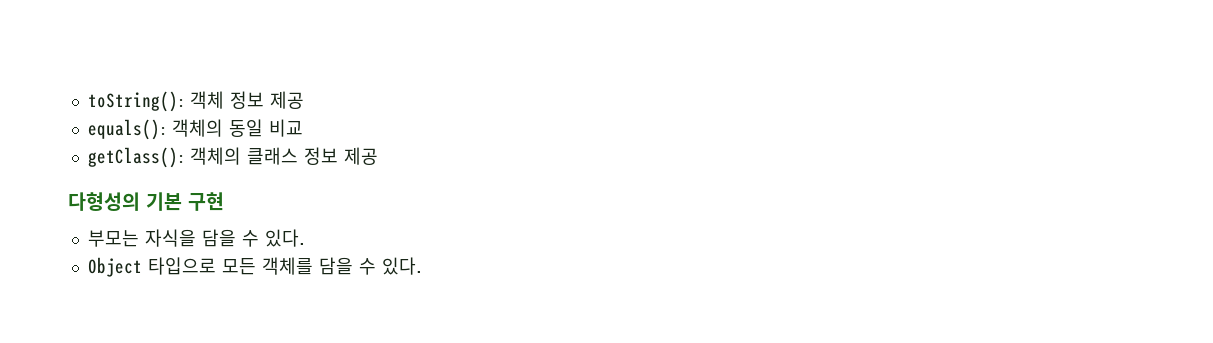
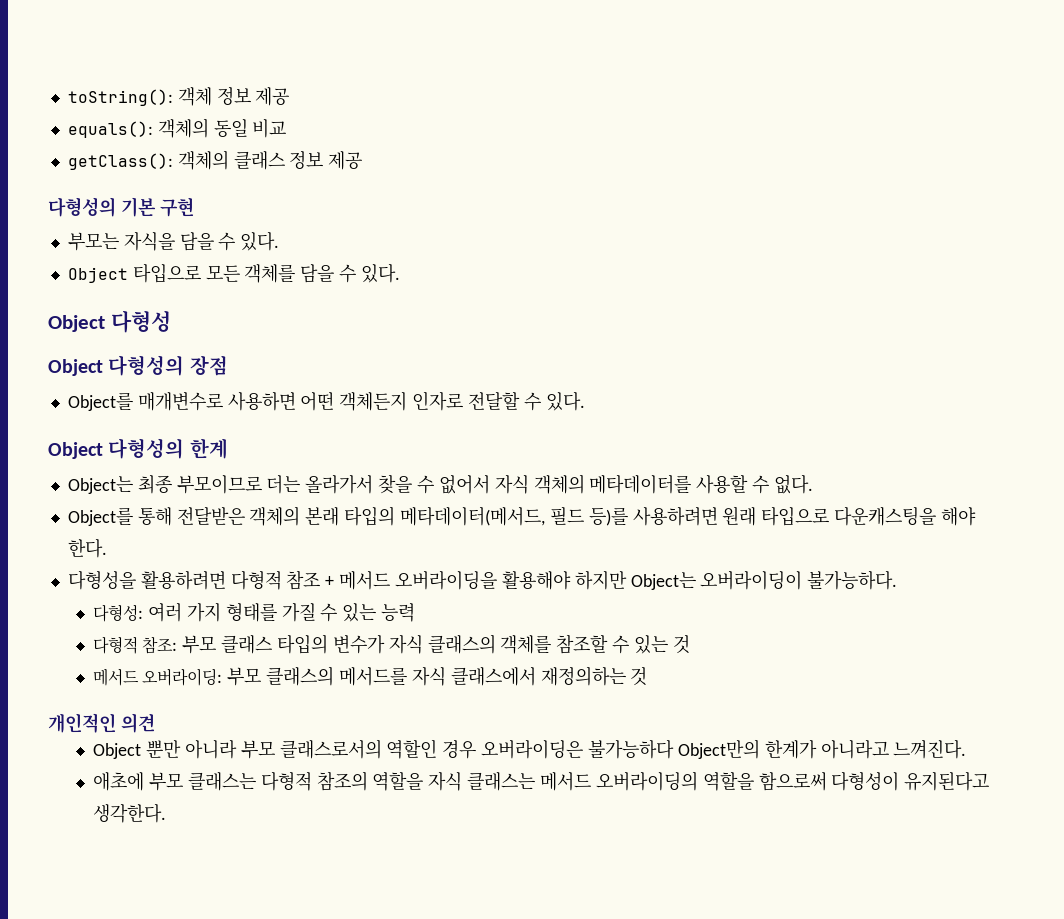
+ Object 다형성
+ Object 다형성의 장점
+ Object를 매개변수로 사용하면 어떤 객체든지 인자로 전달할 수 있다.
+ Object 다형성의 한계
+ Object는 최종 부모이므로 더는 올라가서 찾을 수 없어서 자식 객체의 메타데이터를 사용할 수 없다.
+ Object를 통해 전달받은 객체의 본래 타입의 메타데이터(메서드, 필드 등)를 사용하려면 원래 타입으로 다운캐스팅을 해야 한다.
+ 다형성을 활용하려면 다형적 참조 + 메서드 오버라이딩을 활용해야 하지만 Object는 오버라이딩이 불가능하다.
+ 다형성: 여러 가지 형태를 가질 수 있는 능력
+ 다형적 참조: 부모 클래스 타입의 변수가 자식 클래스의 객체를 참조할 수 있는 것
+ 메서드 오버라이딩: 부모 클래스의 메서드를 자식 클래스에서 재정의하는 것
+ 개인적인 의견
+ Object 뿐만 아니라 부모 클래스로서의 역할인 경우 오버라이딩은 불가능하다 Object만의 한계가 아니라고 느껴진다.
+ 애초에 부모 클래스는 다형적 참조의 역할을 자식 클래스는 메서드 오버라이딩의 역할을 함으로써 다형성이 유지된다고 생각한다.

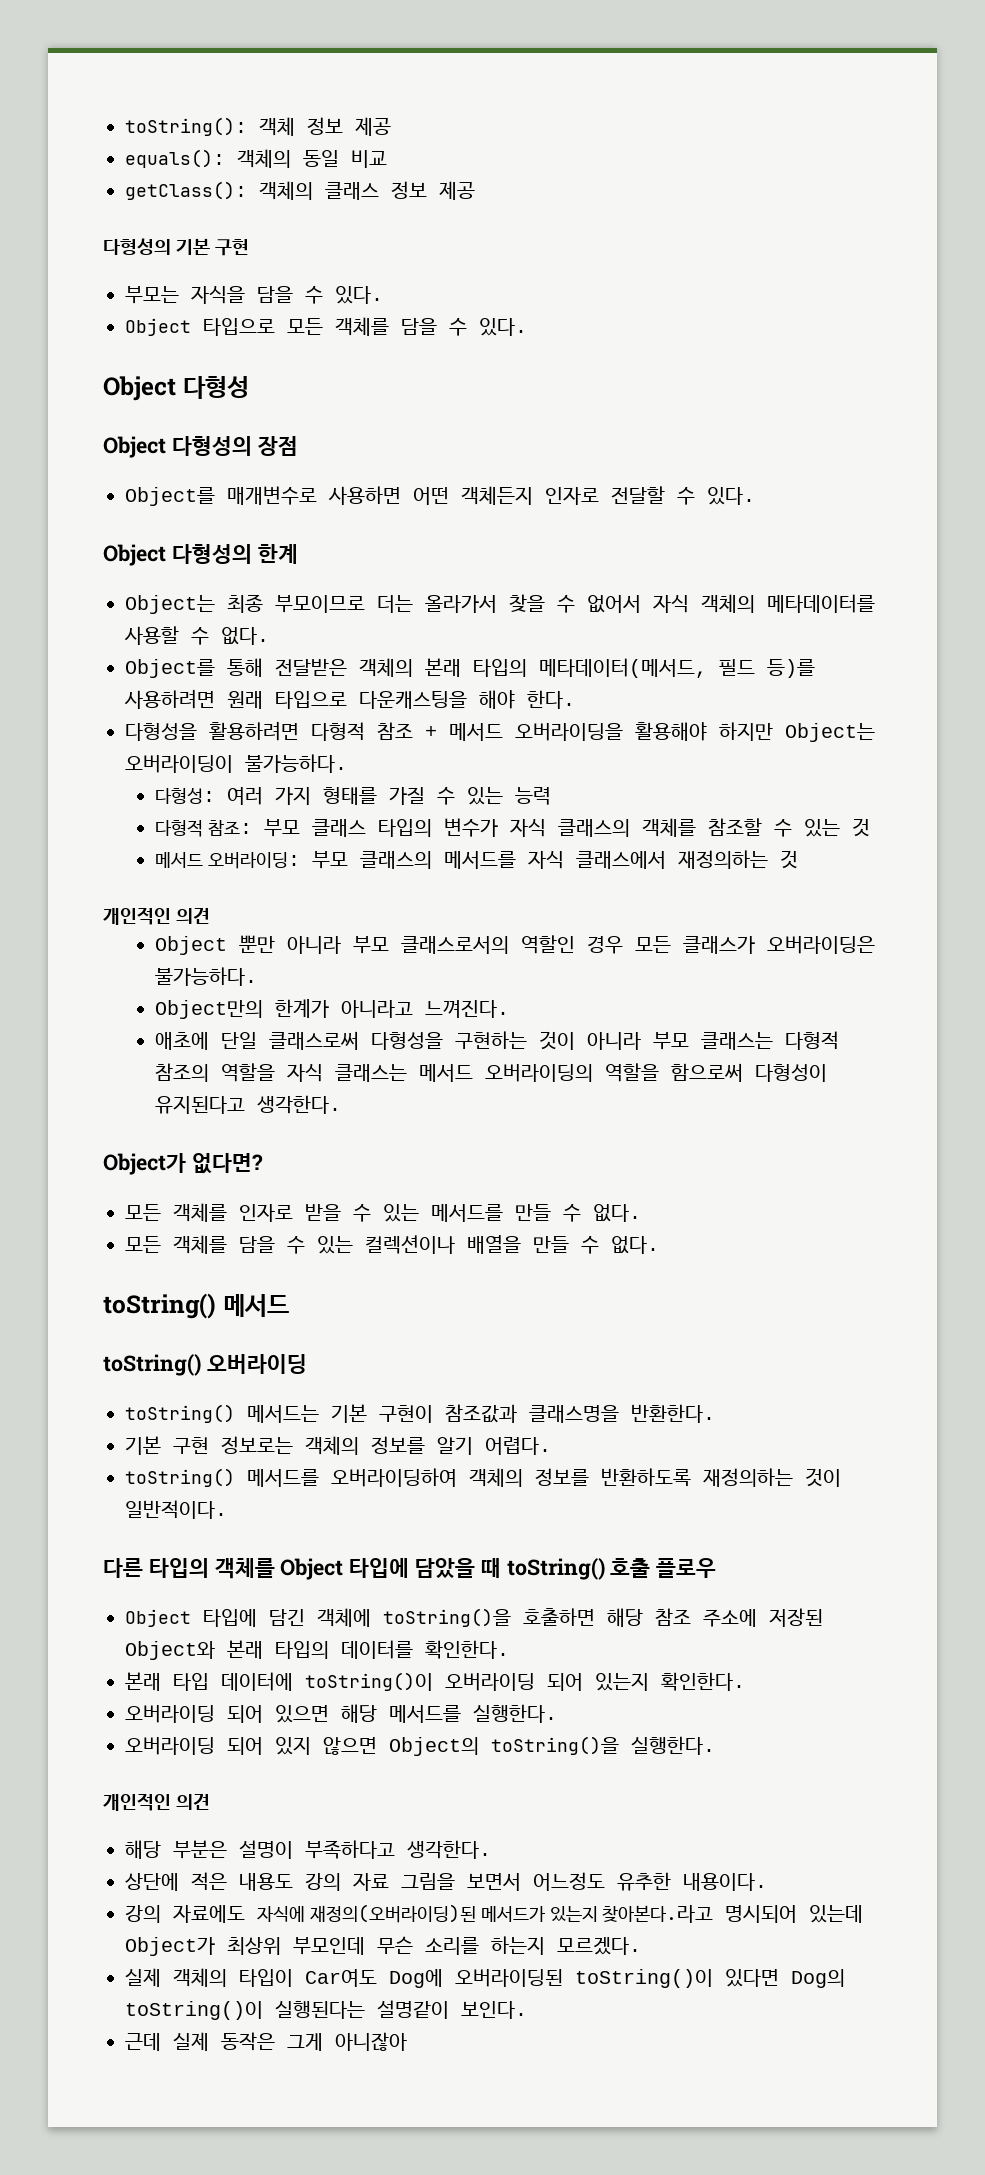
- Object 뿐만 아니라 부모 클래스로서의 역할인 경우 오버라이딩은 불가능하다 Object만의 한계가 아니라고 느껴진다.
+ Object 뿐만 아니라 부모 클래스로서의 역할인 경우 모든 클래스가 오버라이딩은 불가능하다.
+ Object만의 한계가 아니라고 느껴진다.
- 애초에 부모 클래스는 다형적 참조의 역할을 자식 클래스는 메서드 오버라이딩의 역할을 함으로써 다형성이 유지된다고 생각한다.
+ 애초에 단일 클래스로써 다형성을 구현하는 것이 아니라 부모 클래스는 다형적 참조의 역할을 자식 클래스는 메서드 오버라이딩의 역할을 함으로써 다형성이 유지된다고 생각한다.
+ Object가 없다면?
+ 모든 객체를 인자로 받을 수 있는 메서드를 만들 수 없다.
+ 모든 객체를 담을 수 있는 컬렉션이나 배열을 만들 수 없다.
+ toString() 메서드
+ toString() 오버라이딩
+ toString() 메서드는 기본 구현이 참조값과 클래스명을 반환한다.
+ 기본 구현 정보로는 객체의 정보를 알기 어렵다.
+ toString() 메서드를 오버라이딩하여 객체의 정보를 반환하도록 재정의하는 것이 일반적이다.
+ 다른 타입의 객체를 Object 타입에 담았을 때 toString() 호출 플로우
+ Object 타입에 담긴 객체에 toString()을 호출하면 해당 참조 주소에 저장된 Object와 본래 타입의 데이터를 확인한다.
+ 본래 타입 데이터에 toString()이 오버라이딩 되어 있는지 확인한다.
+ 오버라이딩 되어 있으면 해당 메서드를 실행한다.
+ 오버라이딩 되어 있지 않으면 Object의 toString()을 실행한다.
+ 개인적인 의견
+ 해당 부분은 설명이 부족하다고 생각한다.
+ 상단에 적은 내용도 강의 자료 그림을 보면서 어느정도 유추한 내용이다.
+ 강의 자료에도 자식에 재정의(오버라이딩)된 메서드가 있는지 찾아본다.라고 명시되어 있는데 Object가 최상위 부모인데 무슨 소리를 하는지 모르겠다.
+ 실제 객체의 타입이 Car여도 Dog에 오버라이딩된 toString()이 있다면 Dog의 toString()이 실행된다는 설명같이 보인다.
+ 근데 실제 동작은 그게 아니잖아

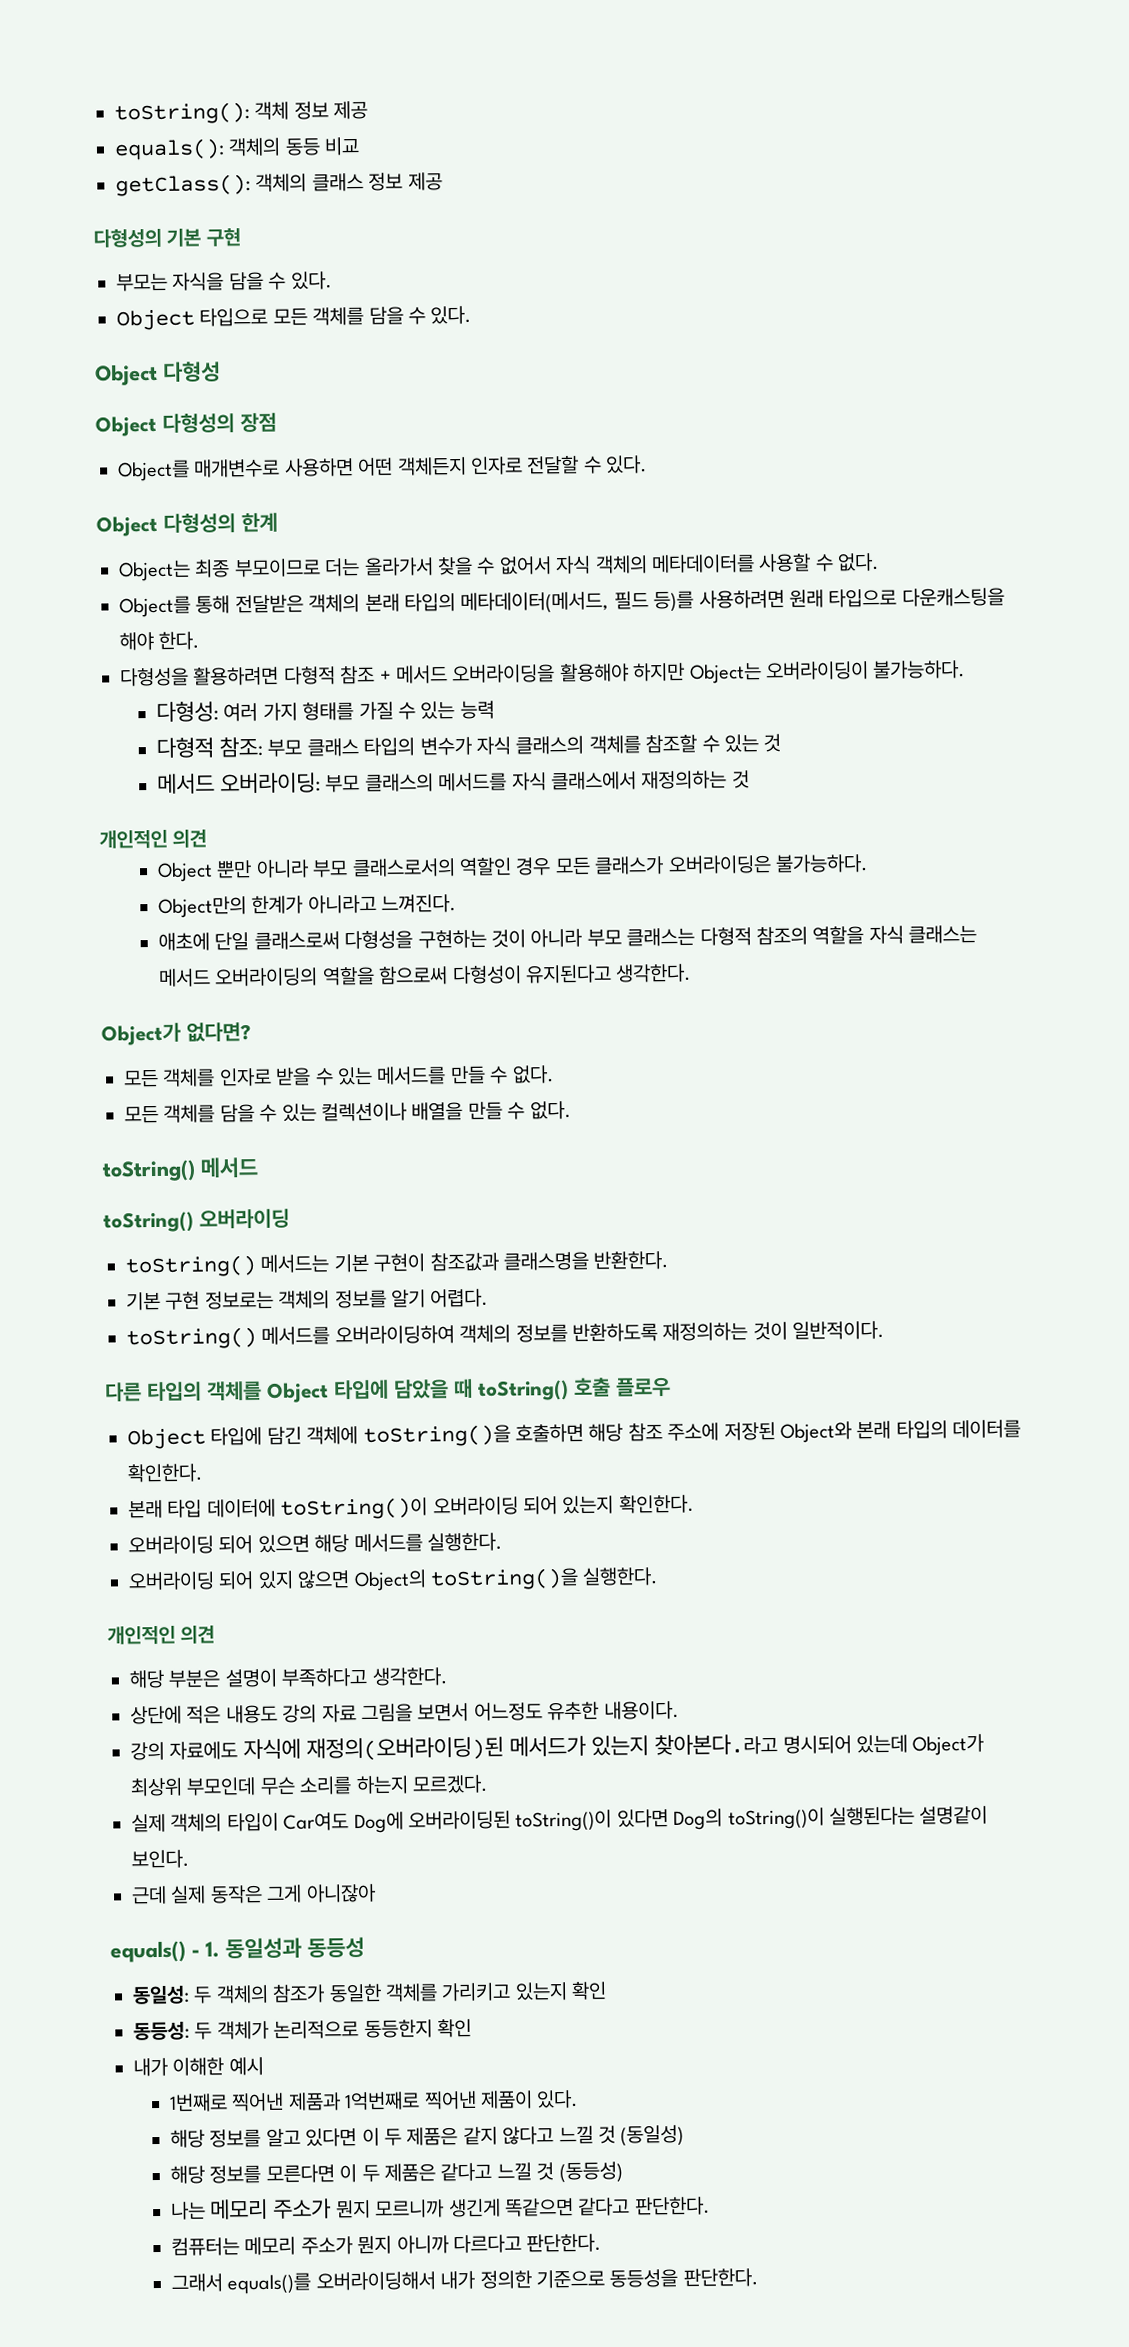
- equals(): 객체의 동일 비교
+ equals(): 객체의 동등 비교
+ equals() - 1. 동일성과 동등성
+ 동일성: 두 객체의 참조가 동일한 객체를 가리키고 있는지 확인
+ 동등성: 두 객체가 논리적으로 동등한지 확인
+ 내가 이해한 예시
+ 1번째로 찍어낸 제품과 1억번째로 찍어낸 제품이 있다.
+ 해당 정보를 알고 있다면 이 두 제품은 같지 않다고 느낄 것 (동일성)
+ 해당 정보를 모른다면 이 두 제품은 같다고 느낄 것 (동등성)
+ 나는 메모리 주소가 뭔지 모르니까 생긴게 똑같으면 같다고 판단한다.
+ 컴퓨터는 메모리 주소가 뭔지 아니까 다르다고 판단한다.
+ 그래서 equals()를 오버라이딩해서 내가 정의한 기준으로 동등성을 판단한다.

